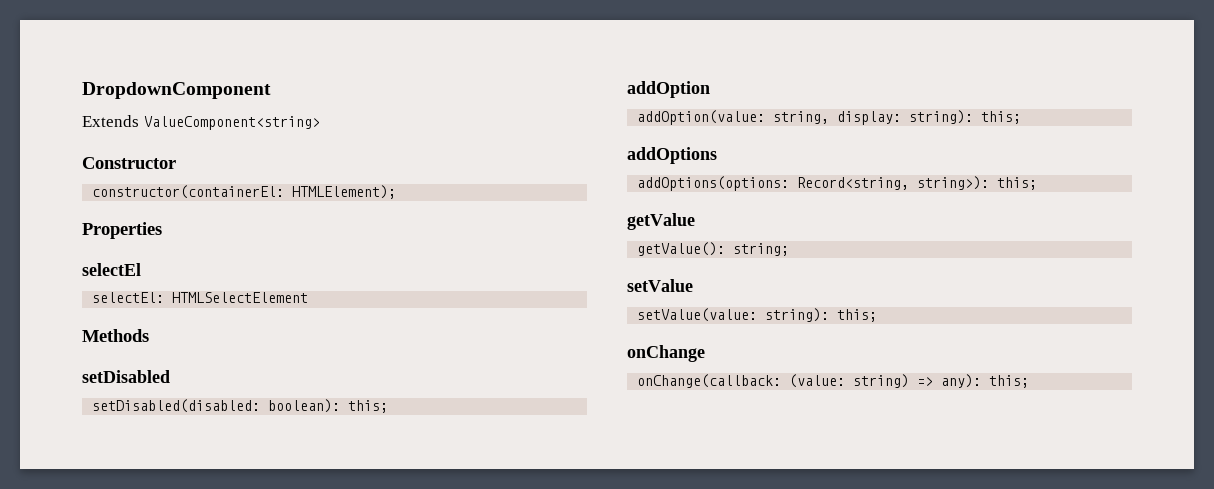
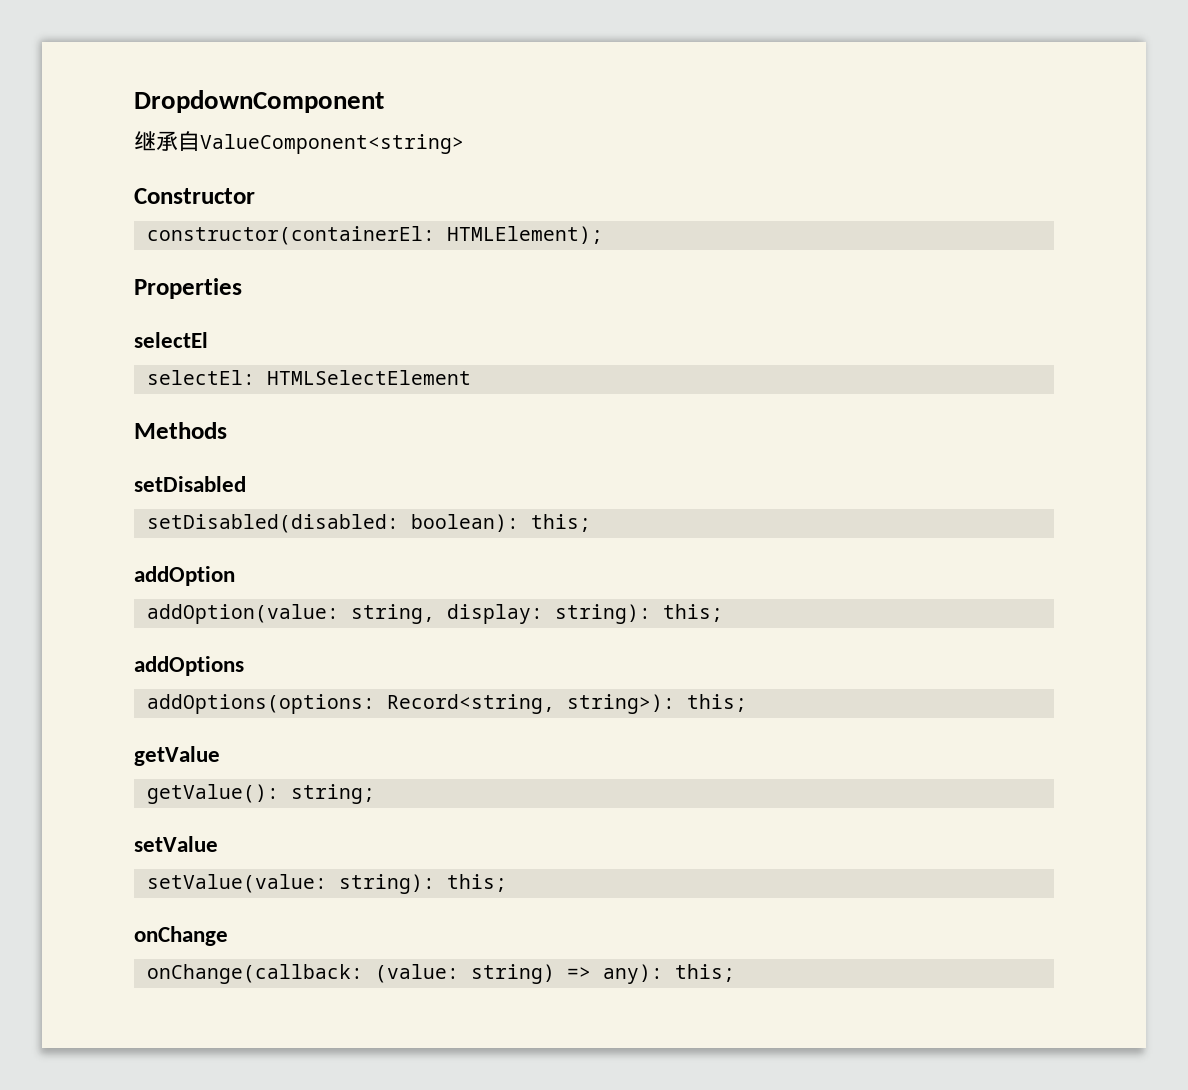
- Extends ValueComponent<string>
+ 继承自ValueComponent<string>

